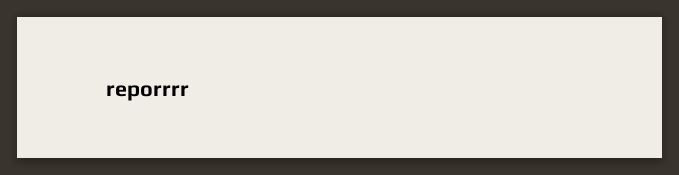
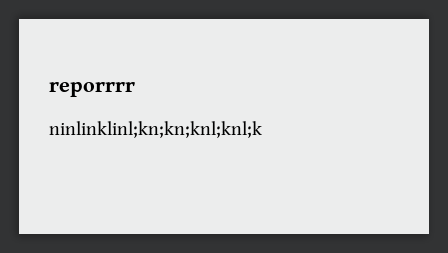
+ ninlinklinl;kn;kn;knl;knl;k

